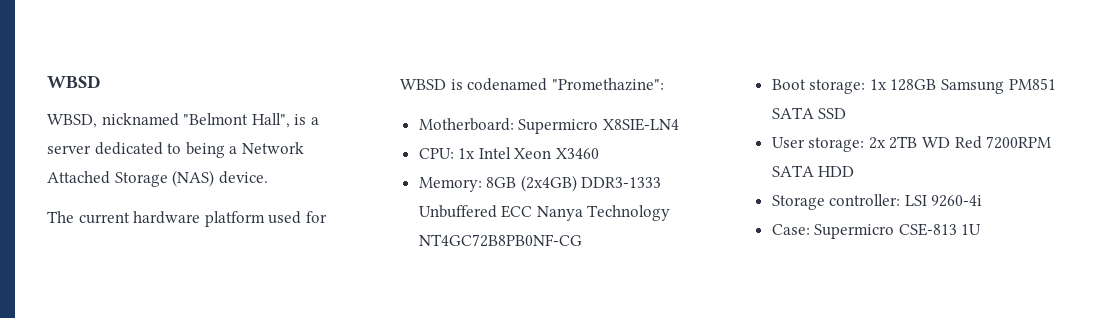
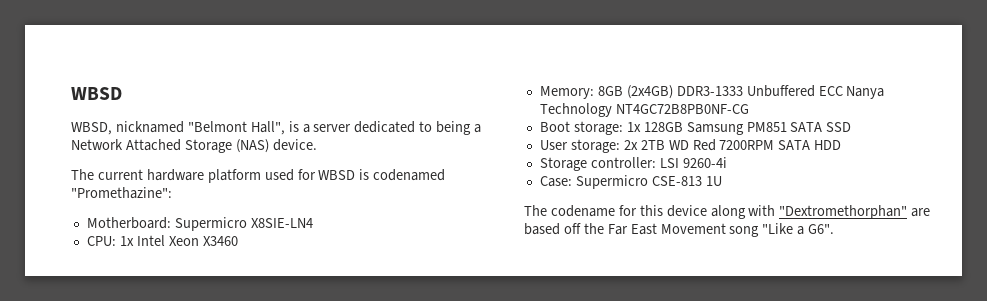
+ The codename for this device along with "Dextromethorphan" are based off the Far East Movement song "Like a G6".

